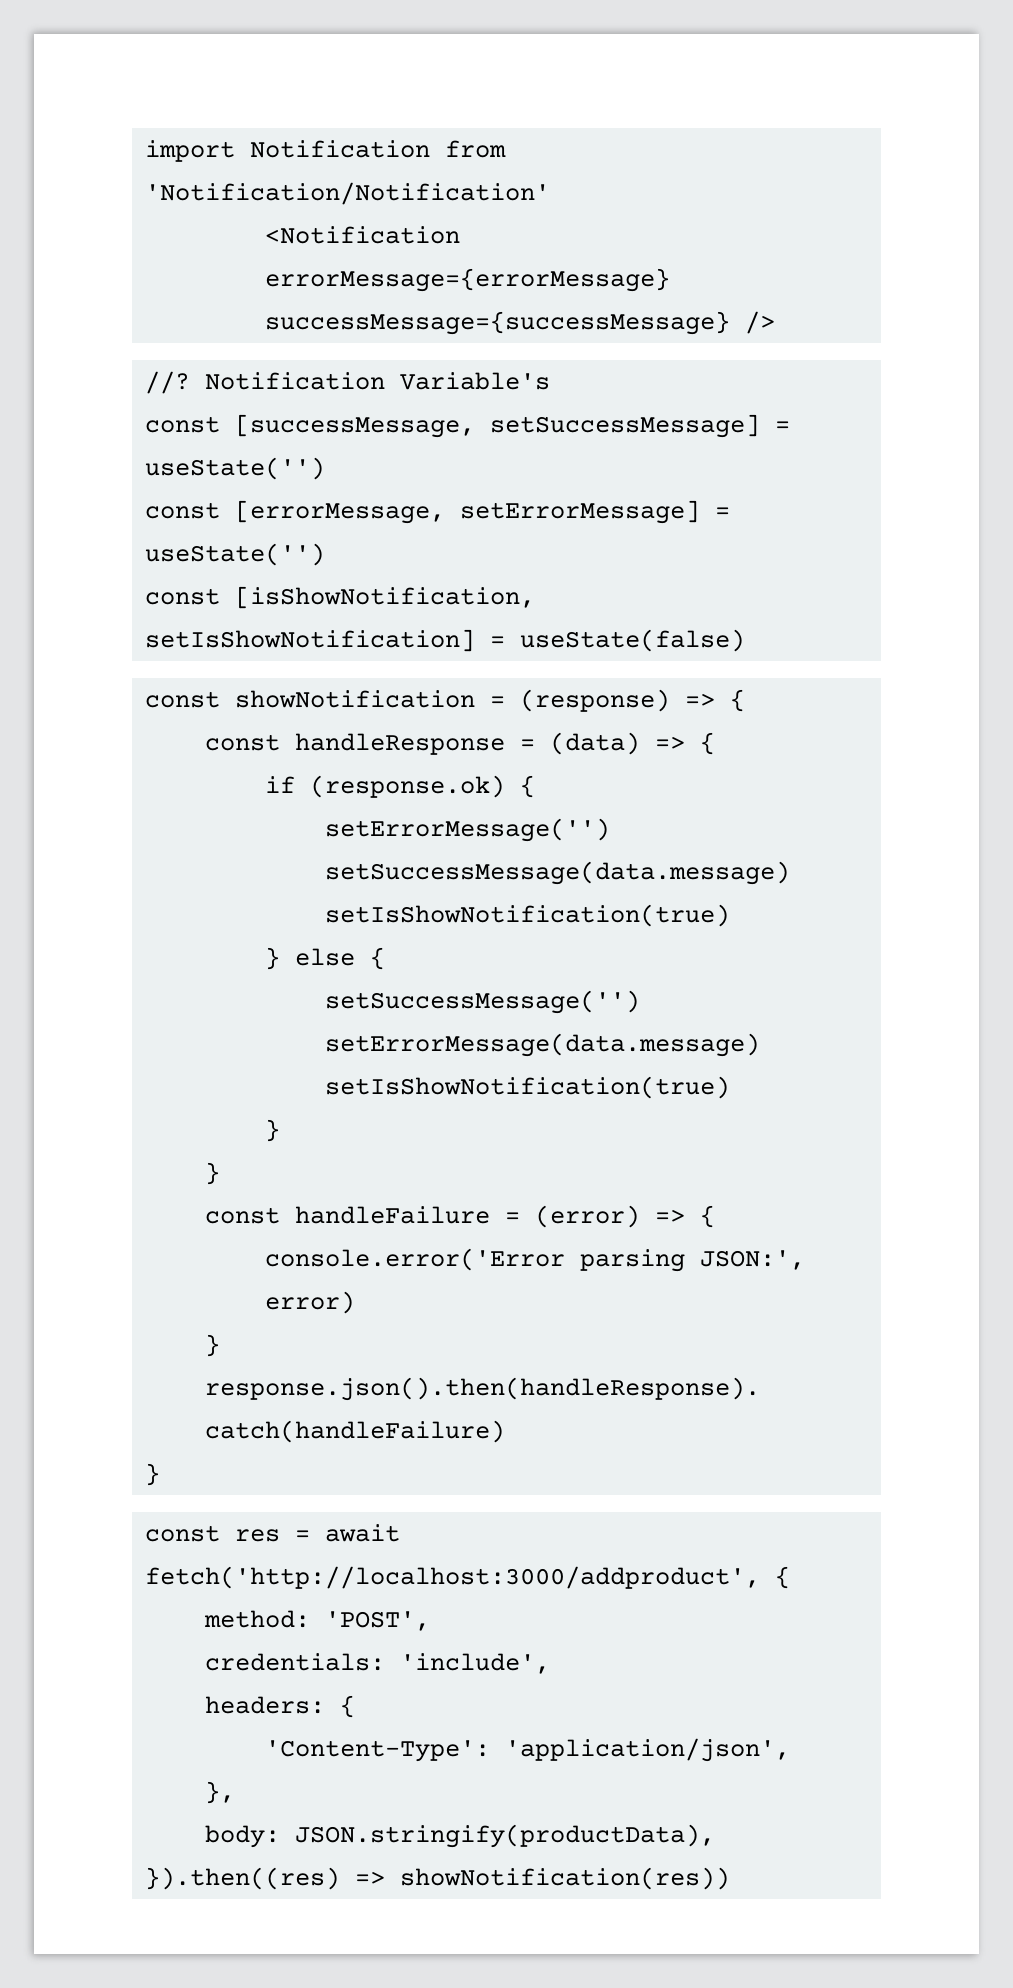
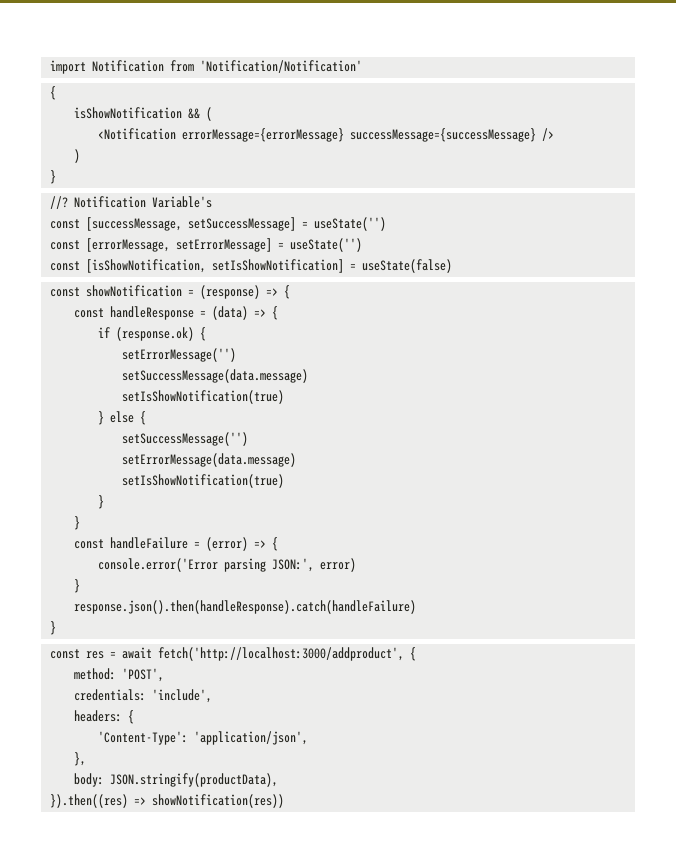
  import Notification from 'Notification/Notification'
+ {
+ isShowNotification && (
+ )
+ }

